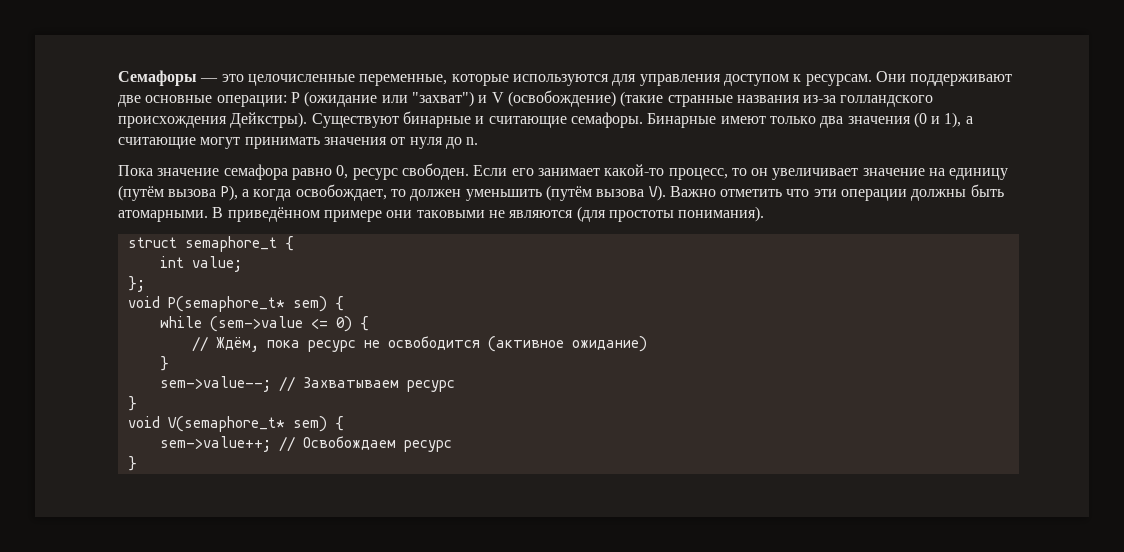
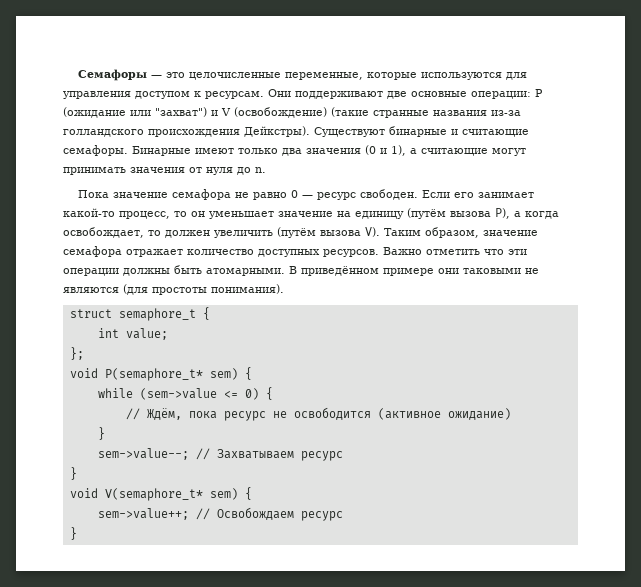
- Пока значение семафора равно 0, ресурс свободен.
+ Пока значение семафора не равно 0 — ресурс свободен.
- Если его занимает какой-то процесс, то он увеличивает значение на единицу (путём вызова P), а когда освобождает, то должен уменьшить (путём вызова V). Важно отметить что эти операции должны быть атомарными.
+ Если его занимает какой-то процесс, то он уменьшает значение на единицу (путём вызова P), а когда освобождает, то должен увеличить (путём вызова V). Таким образом, значение семафора отражает количество доступных ресурсов. Важно отметить что эти операции должны быть атомарными.

